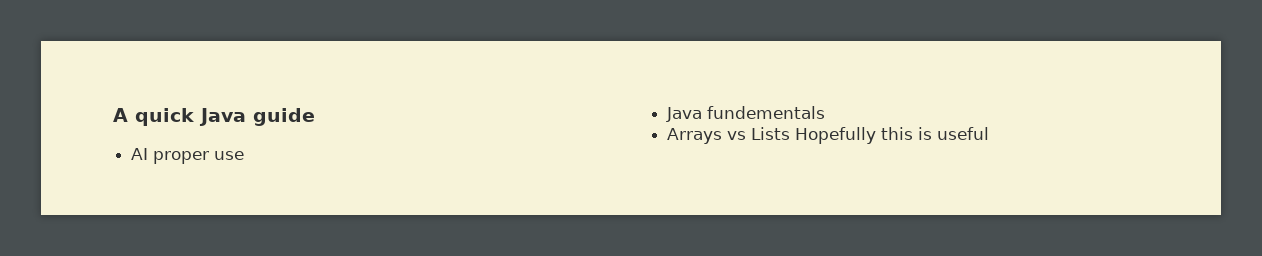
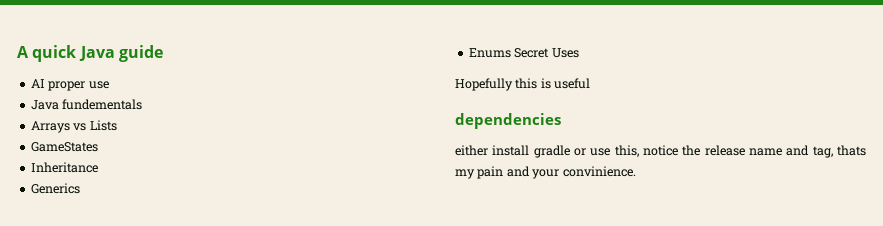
- Arrays vs Lists Hopefully this is useful
+ Arrays vs Lists
+ GameStates
+ Inheritance
+ Generics
+ Enums Secret Uses
+ Hopefully this is useful
+ dependencies
+ either install gradle or use this, notice the release name and tag, thats my pain and your convinience.

